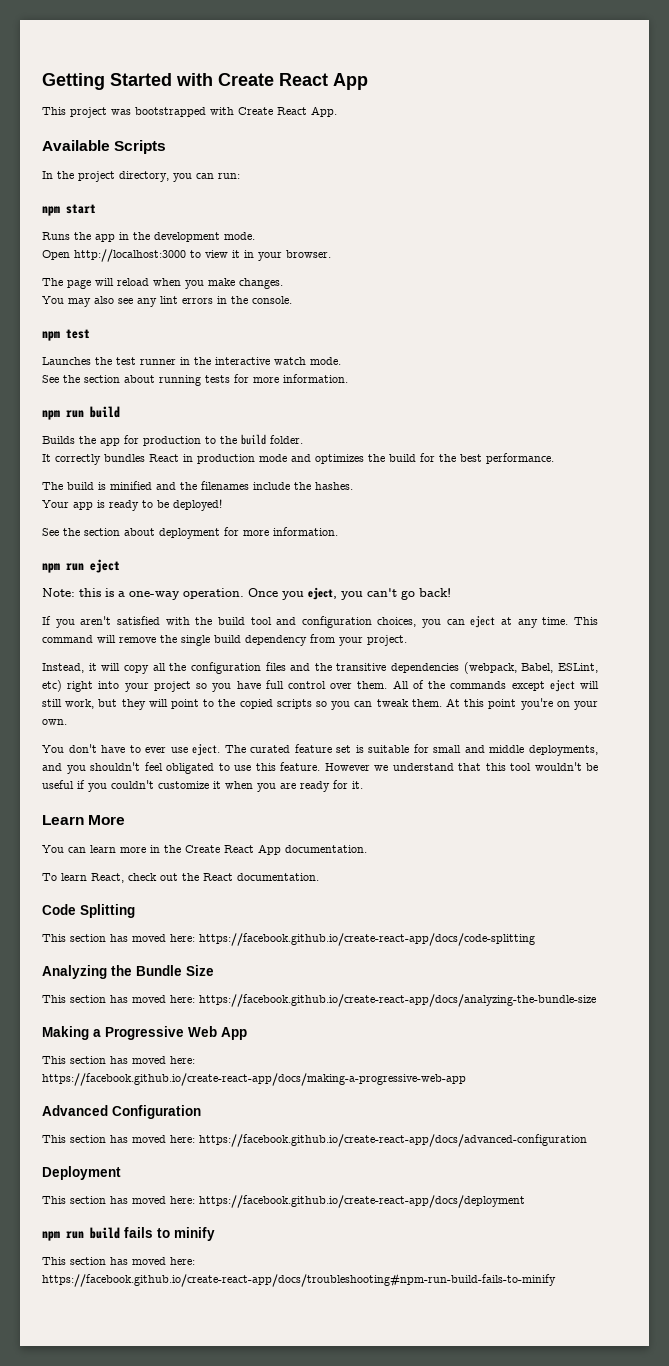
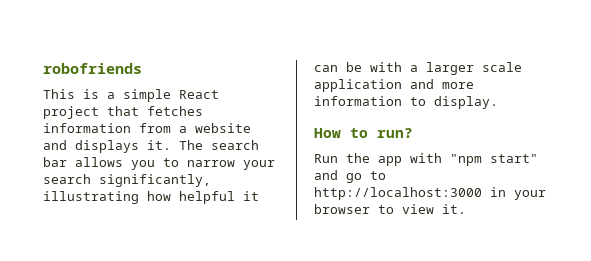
- Getting Started with Create React App
- This project was bootstrapped with Create React App.
- Available Scripts
- In the project directory, you can run:
- npm start
- Runs the app in the development mode.
- Open http://localhost:3000 to view it in your browser.
- The page will reload when you make changes.
- You may also see any lint errors in the console.
- npm test
- Launches the test runner in the interactive watch mode.
- See the section about running tests for more information.
- npm run build
- Builds the app for production to the build folder.
- It correctly bundles React in production mode and optimizes the build for the best performance.
- The build is minified and the filenames include the hashes.
- Your app is ready to be deployed!
- See the section about deployment for more information.
- npm run eject
- Note: this is a one-way operation. Once you eject, you can't go back!
- If you aren't satisfied with the build tool and configuration choices, you can eject at any time. This command will remove the single build dependency from your project.
- Instead, it will copy all the configuration files and the transitive dependencies (webpack, Babel, ESLint, etc) right into your project so you have full control over them. All of the commands except eject will still work, but they will point to the copied scripts so you can tweak them. At this point you're on your own.
- You don't have to ever use eject. The curated feature set is suitable for small and middle deployments, and you shouldn't feel obligated to use this feature. However we understand that this tool wouldn't be useful if you couldn't customize it when you are ready for it.
- Learn More
- You can learn more in the Create React App documentation.
- To learn React, check out the React documentation.
- Code Splitting
- This section has moved here: https://facebook.github.io/create-react-app/docs/code-splitting
- Analyzing the Bundle Size
- This section has moved here: https://facebook.github.io/create-react-app/docs/analyzing-the-bundle-size
- Making a Progressive Web App
- This section has moved here: https://facebook.github.io/create-react-app/docs/making-a-progressive-web-app
- Advanced Configuration
- This section has moved here: https://facebook.github.io/create-react-app/docs/advanced-configuration
- Deployment
- This section has moved here: https://facebook.github.io/create-react-app/docs/deployment
- npm run build fails to minify
- This section has moved here: https://facebook.github.io/create-react-app/docs/troubleshooting#npm-run-build-fails-to-minify
+ robofriends
+ This is a simple React project that fetches information from a website and displays it. The search bar allows you to narrow your search significantly, illustrating how helpful it can be with a larger scale application and more information to display.
+ How to run?
+ Run the app with "npm start" and go to http://localhost:3000 in your browser to view it.

